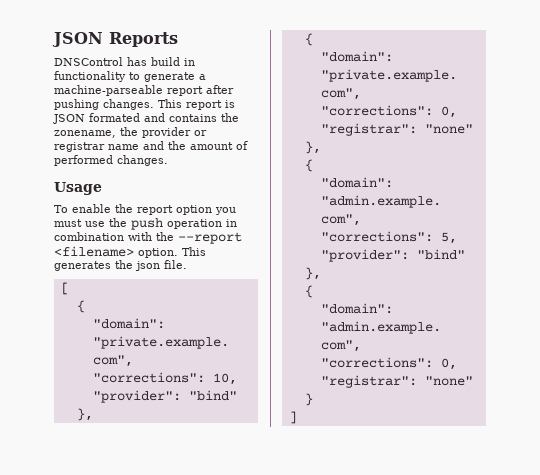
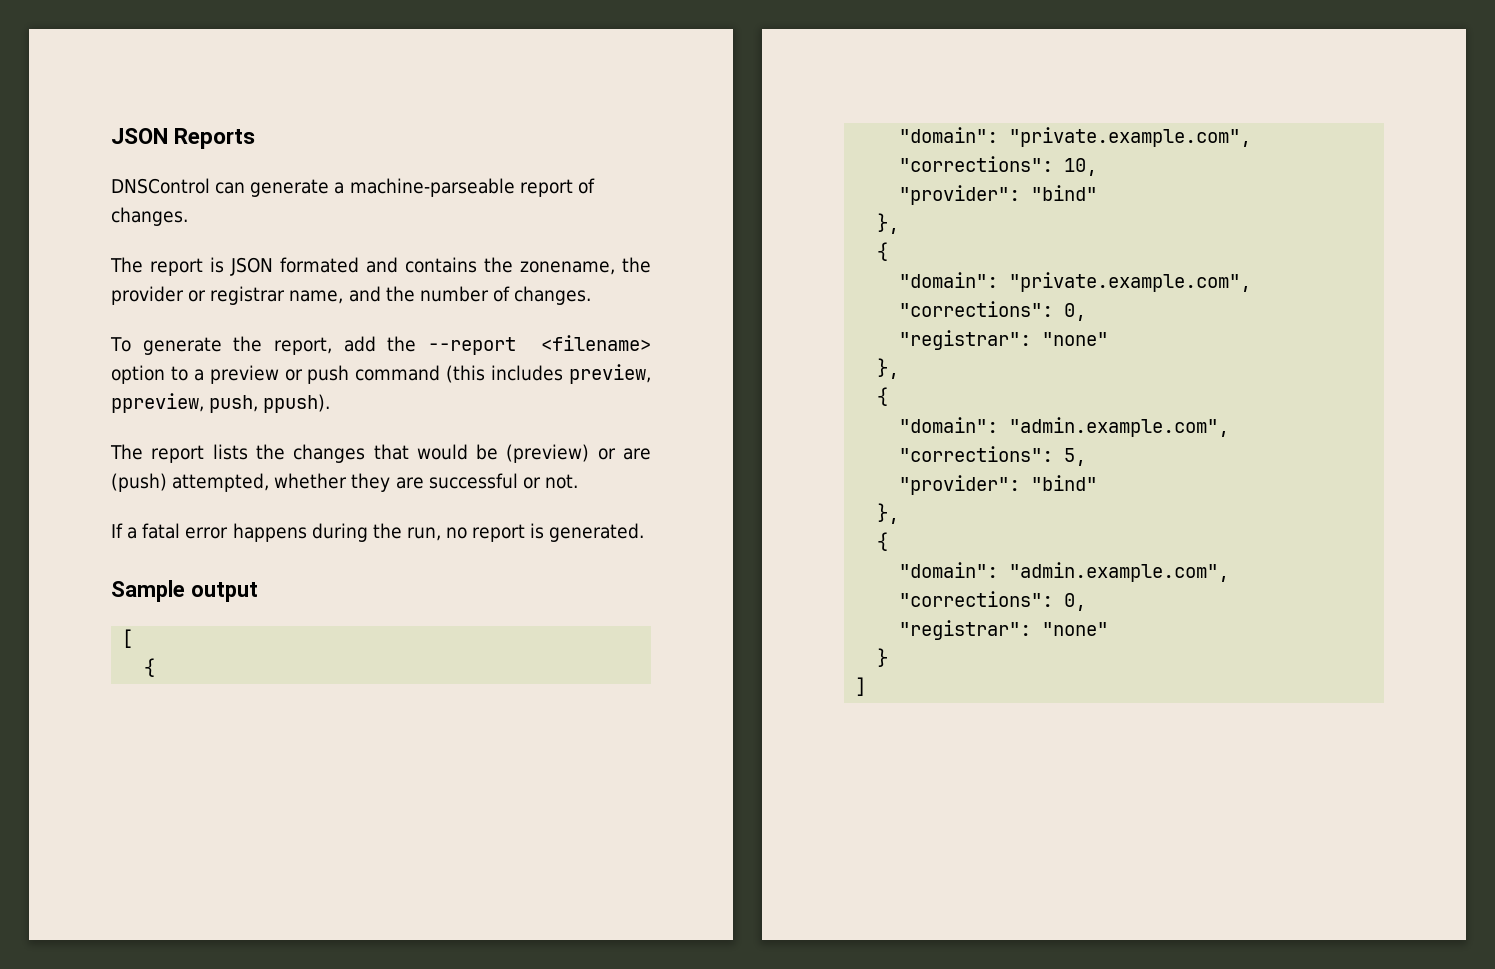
- DNSControl has build in functionality to generate a machine-parseable report after pushing changes. This report is JSON formated and contains the zonename, the provider or registrar name and the amount of performed changes.
- Usage
+ DNSControl can generate a machine-parseable report of changes.
+ The report is JSON formated and contains the zonename, the provider or registrar name, and the number of changes.
- To enable the report option you must use the push operation in combination with the --report <filename> option. This generates the json file.
+ To generate the report, add the --report <filename> option to a preview or push command (this includes preview, ppreview, push, ppush).
+ The report lists the changes that would be (preview) or are (push) attempted, whether they are successful or not.
+ If a fatal error happens during the run, no report is generated.
+ Sample output

